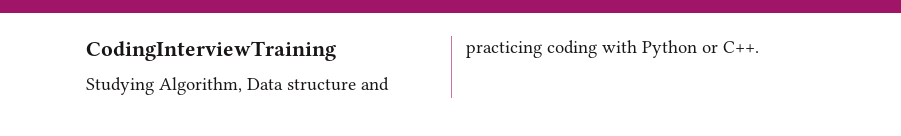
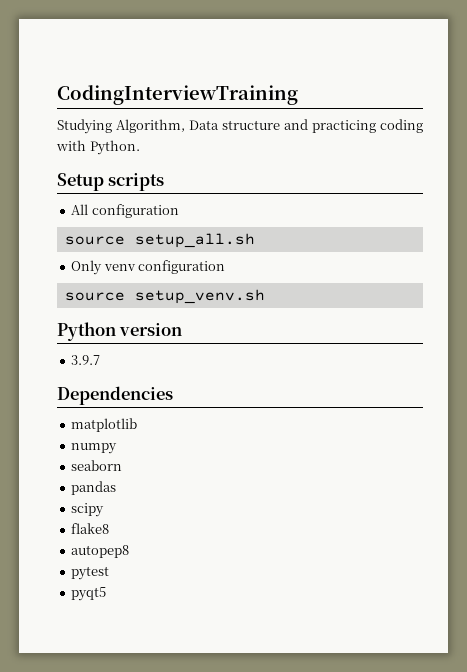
- Studying Algorithm, Data structure and practicing coding with Python or C++.
+ Studying Algorithm, Data structure and practicing coding with Python.
+ Setup scripts
+ All configuration
+ source setup_all.sh
+ Only venv configuration
+ source setup_venv.sh
+ Python version
+ 3.9.7
+ Dependencies
+ matplotlib
+ numpy
+ seaborn
+ pandas
+ scipy
+ flake8
+ autopep8
+ pytest
+ pyqt5

